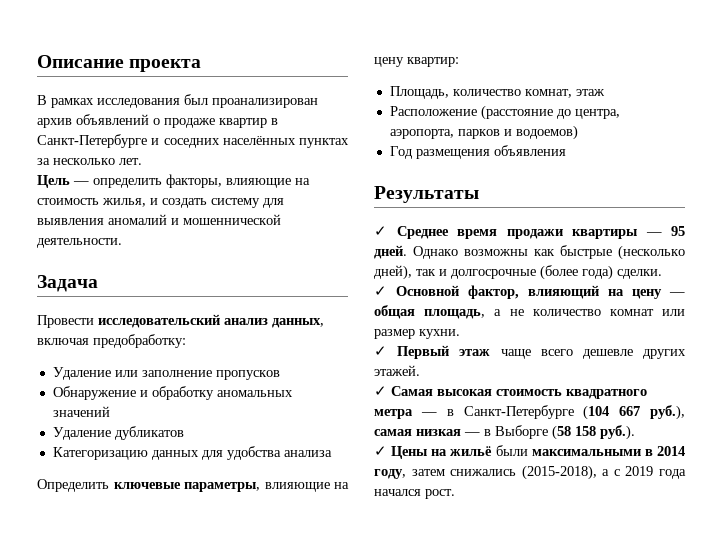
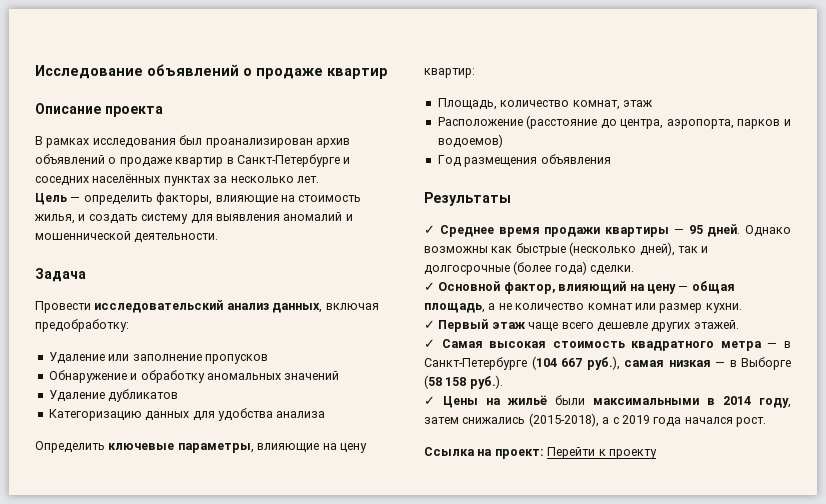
+ Исследование объявлений о продаже квартир
+ Ссылка на проект: Перейти к проекту

